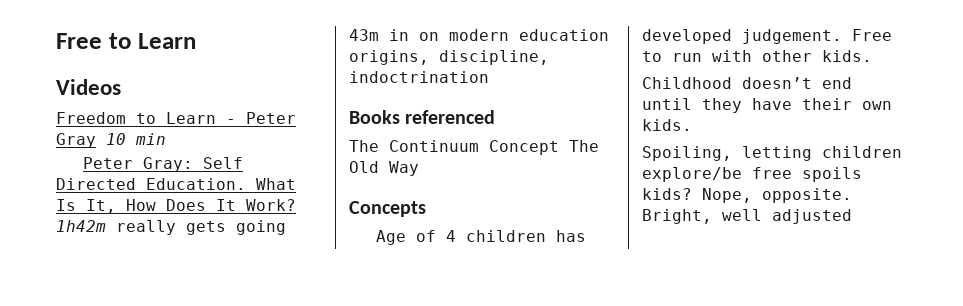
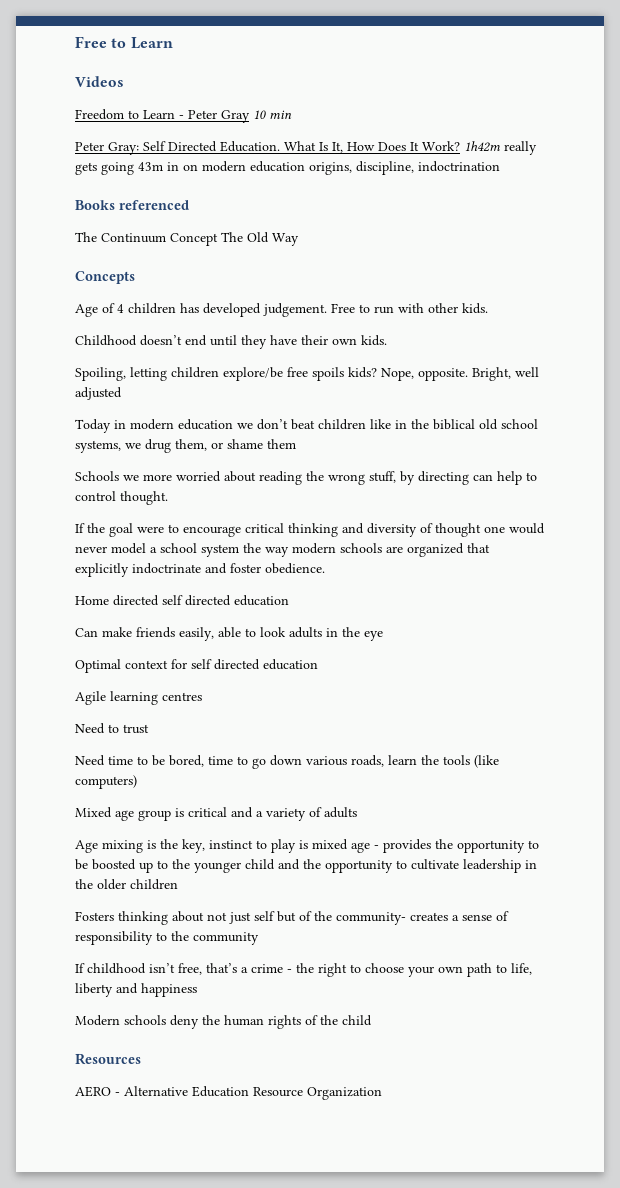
+ Today in modern education we don’t beat children like in the biblical old school systems, we drug them, or shame them
+ Schools we more worried about reading the wrong stuff, by directing can help to control thought.
+ If the goal were to encourage critical thinking and diversity of thought one would never model a school system the way modern schools are organized that explicitly indoctrinate and foster obedience.
+ Home directed self directed education
+ Can make friends easily, able to look adults in the eye
+ Optimal context for self directed education
+ Agile learning centres
+ Need to trust
+ Need time to be bored, time to go down various roads, learn the tools (like computers)
+ Mixed age group is critical and a variety of adults
+ Age mixing is the key, instinct to play is mixed age - provides the opportunity to be boosted up to the younger child and the opportunity to cultivate leadership in the older children
+ Fosters thinking about not just self but of the community- creates a sense of responsibility to the community
+ If childhood isn’t free, that’s a crime - the right to choose your own path to life, liberty and happiness
+ Modern schools deny the human rights of the child
+ Resources
+ AERO - Alternative Education Resource Organization

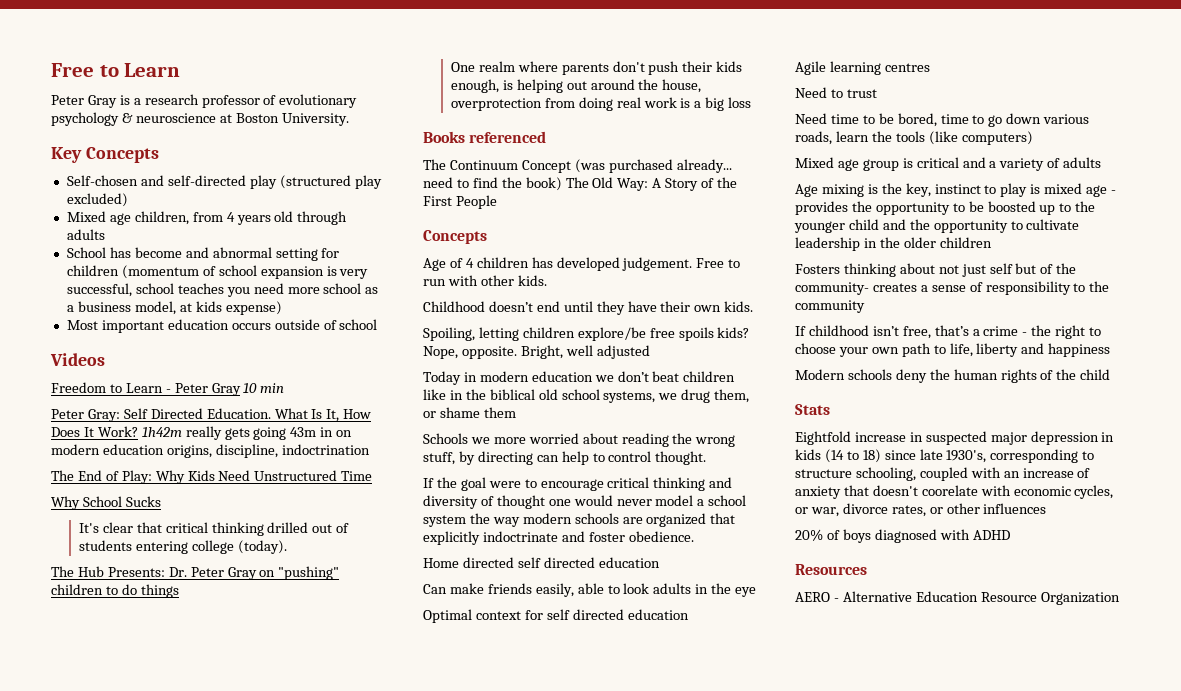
+ Peter Gray is a research professor of evolutionary psychology & neuroscience at Boston University.
+ Key Concepts
+ Self-chosen and self-directed play (structured play excluded)
+ Mixed age children, from 4 years old through adults
+ School has become and abnormal setting for children (momentum of school expansion is very successful, school teaches you need more school as a business model, at kids expense)
+ Most important education occurs outside of school
+ The End of Play: Why Kids Need Unstructured Time
+ Why School Sucks
+ It's clear that critical thinking drilled out of students entering college (today).
+ The Hub Presents: Dr. Peter Gray on "pushing" children to do things
+ One realm where parents don't push their kids enough, is helping out around the house, overprotection from doing real work is a big loss
- The Continuum Concept The Old Way
+ The Continuum Concept (was purchased already... need to find the book) The Old Way: A Story of the First People
+ Stats
+ Eightfold increase in suspected major depression in kids (14 to 18) since late 1930's, corresponding to structure schooling, coupled with an increase of anxiety that doesn't coorelate with economic cycles, or war, divorce rates, or other influences
+ 20% of boys diagnosed with ADHD

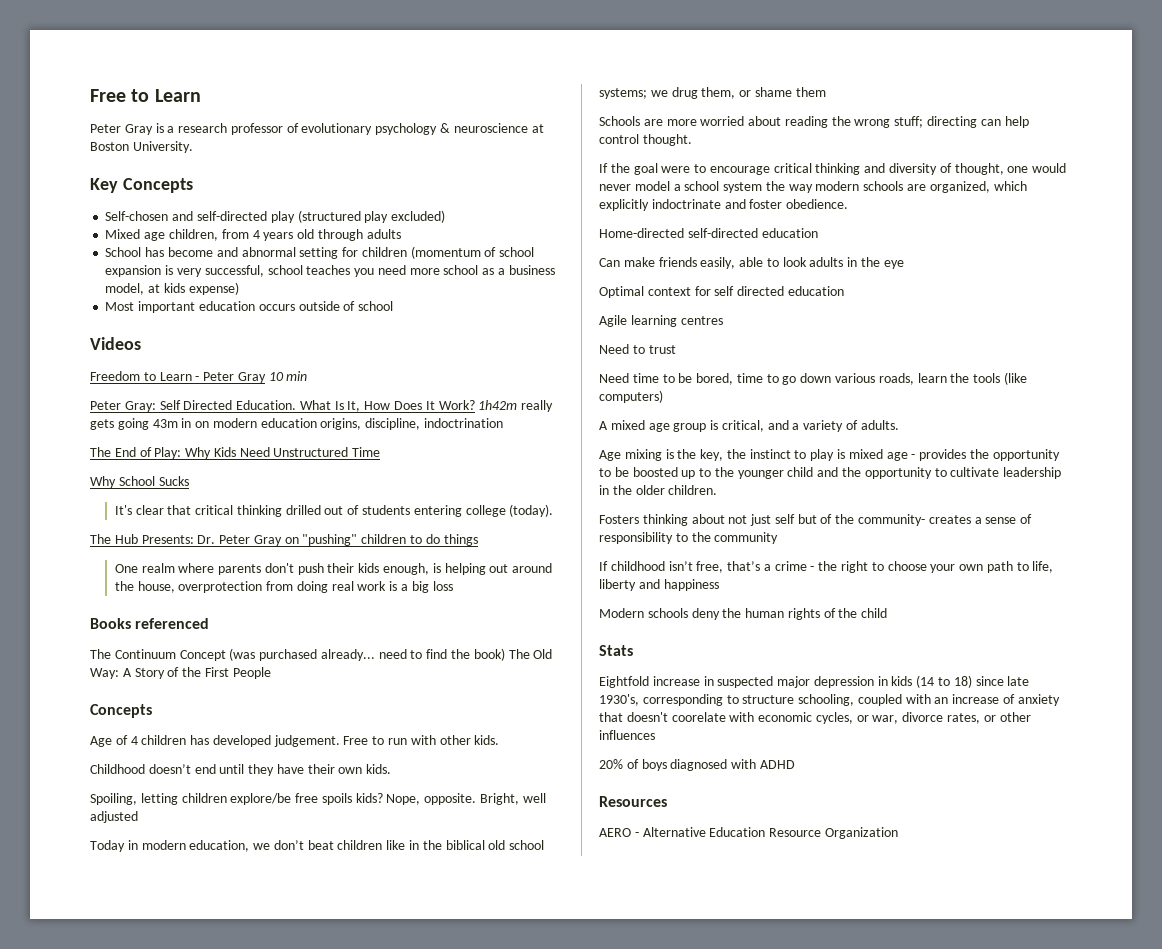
- Today in modern education we don’t beat children like in the biblical old school systems, we drug them, or shame them
+ Today in modern education, we don’t beat children like in the biblical old school systems; we drug them, or shame them
- Schools we more worried about reading the wrong stuff, by directing can help to control thought.
+ Schools are more worried about reading the wrong stuff; directing can help control thought.
- If the goal were to encourage critical thinking and diversity of thought one would never model a school system the way modern schools are organized that explicitly indoctrinate and foster obedience.
+ If the goal were to encourage critical thinking and diversity of thought, one would never model a school system the way modern schools are organized, which explicitly indoctrinate and foster obedience.
- Home directed self directed education
+ Home-directed self-directed education
- Mixed age group is critical and a variety of adults
+ A mixed age group is critical, and a variety of adults.
- Age mixing is the key, instinct to play is mixed age - provides the opportunity to be boosted up to the younger child and the opportunity to cultivate leadership in the older children
+ Age mixing is the key, the instinct to play is mixed age - provides the opportunity to be boosted up to the younger child and the opportunity to cultivate leadership in the older children.

